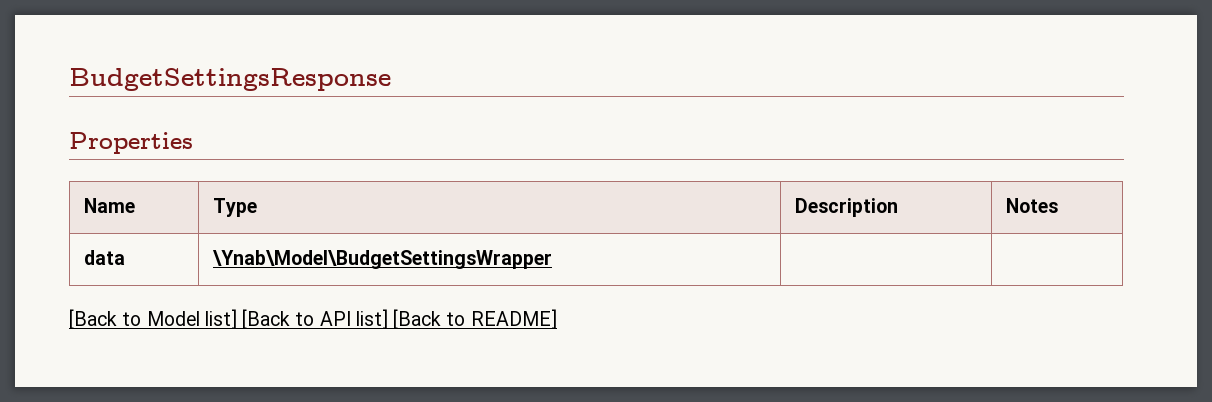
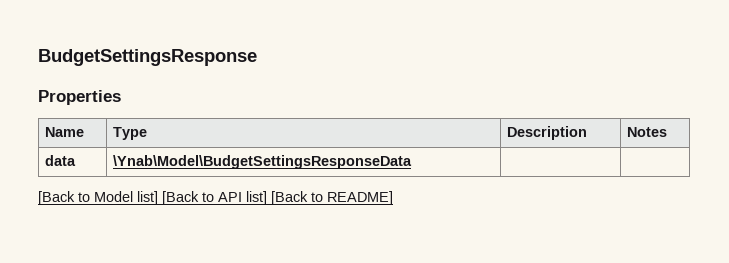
- data | \Ynab\Model\BudgetSettingsWrapper | |
+ data | \Ynab\Model\BudgetSettingsResponseData | |

